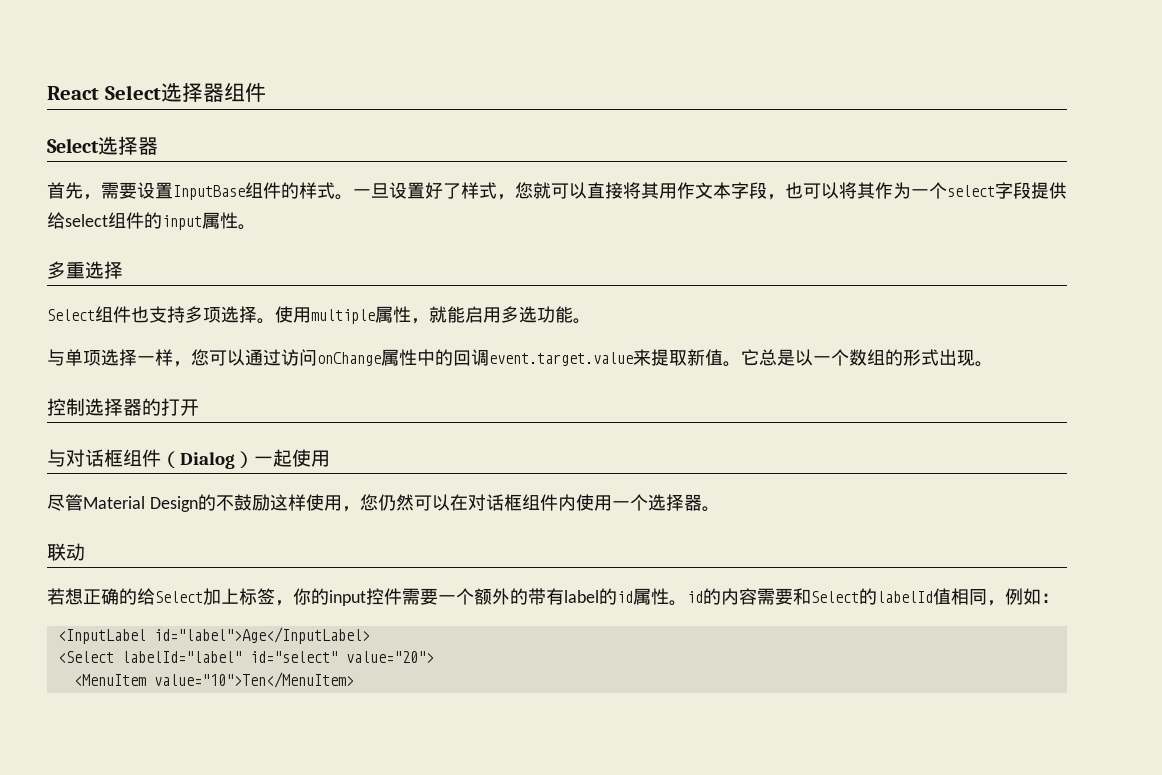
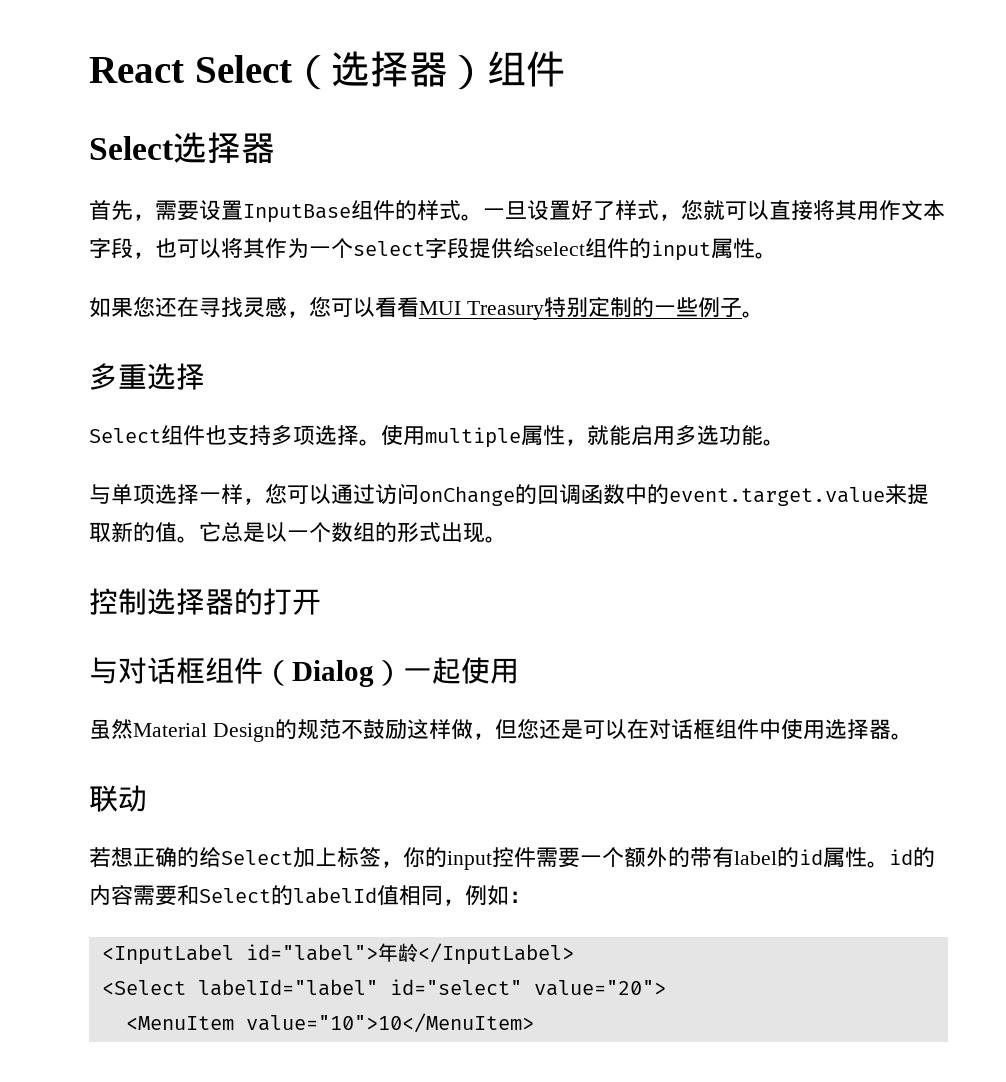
- React Select选择器组件
+ React Select（选择器）组件
+ 如果您还在寻找灵感，您可以看看MUI Treasury特别定制的一些例子。
- 与单项选择一样，您可以通过访问onChange属性中的回调event.target.value来提取新值。
+ 与单项选择一样，您可以通过访问onChange的回调函数中的event.target.value来提取新的值。
- 尽管Material Design的不鼓励这样使用，您仍然可以在对话框组件内使用一个选择器。
+ 虽然Material Design的规范不鼓励这样做，但您还是可以在对话框组件中使用选择器。
- <InputLabel id="label">Age</InputLabel>
+ <InputLabel id="label">年龄</InputLabel>
- <MenuItem value="10">Ten</MenuItem>
+ <MenuItem value="10">10</MenuItem>

